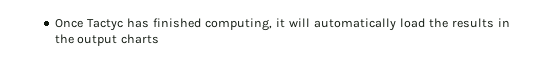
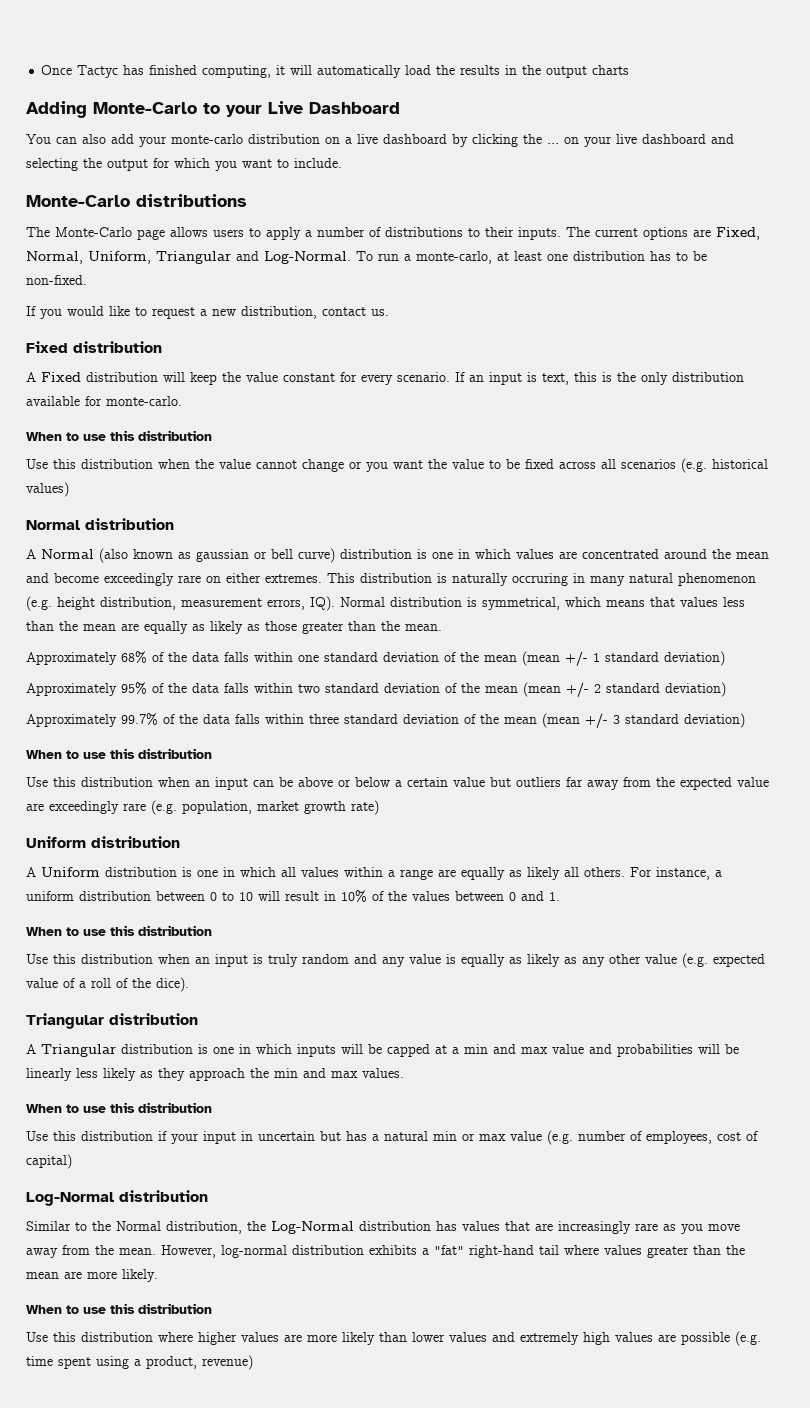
+ Adding Monte-Carlo to your Live Dashboard
+ You can also add your monte-carlo distribution on a live dashboard by clicking the ... on your live dashboard and selecting the output for which you want to include.
+ Monte-Carlo distributions
+ The Monte-Carlo page allows users to apply a number of distributions to their inputs. The current options are Fixed, Normal, Uniform, Triangular and Log-Normal. To run a monte-carlo, at least one distribution has to be non-fixed.
+ If you would like to request a new distribution, contact us.
+ Fixed distribution
+ A Fixed distribution will keep the value constant for every scenario. If an input is text, this is the only distribution available for monte-carlo.
+ When to use this distribution
+ Use this distribution when the value cannot change or you want the value to be fixed across all scenarios (e.g. historical values)
+ Normal distribution
+ A Normal (also known as gaussian or bell curve) distribution is one in which values are concentrated around the mean and become exceedingly rare on either extremes. This distribution is naturally occruring in many natural phenomenon (e.g. height distribution, measurement errors, IQ). Normal distribution is symmetrical, which means that values less than the mean are equally as likely as those greater than the mean.
+ Approximately 68% of the data falls within one standard deviation of the mean (mean +/- 1 standard deviation)
+ Approximately 95% of the data falls within two standard deviation of the mean (mean +/- 2 standard deviation)
+ Approximately 99.7% of the data falls within three standard deviation of the mean (mean +/- 3 standard deviation)
+ When to use this distribution
+ Use this distribution when an input can be above or below a certain value but outliers far away from the expected value are exceedingly rare (e.g. population, market growth rate)
+ Uniform distribution
+ A Uniform distribution is one in which all values within a range are equally as likely all others. For instance, a uniform distribution between 0 to 10 will result in 10% of the values between 0 and 1.
+ When to use this distribution
+ Use this distribution when an input is truly random and any value is equally as likely as any other value (e.g. expected value of a roll of the dice).
+ Triangular distribution
+ A Triangular distribution is one in which inputs will be capped at a min and max value and probabilities will be linearly less likely as they approach the min and max values.
+ When to use this distribution
+ Use this distribution if your input in uncertain but has a natural min or max value (e.g. number of employees, cost of capital)
+ Log-Normal distribution
+ Similar to the Normal distribution, the Log-Normal distribution has values that are increasingly rare as you move away from the mean. However, log-normal distribution exhibits a "fat" right-hand tail where values greater than the mean are more likely.
+ When to use this distribution
+ Use this distribution where higher values are more likely than lower values and extremely high values are possible (e.g. time spent using a product, revenue)

